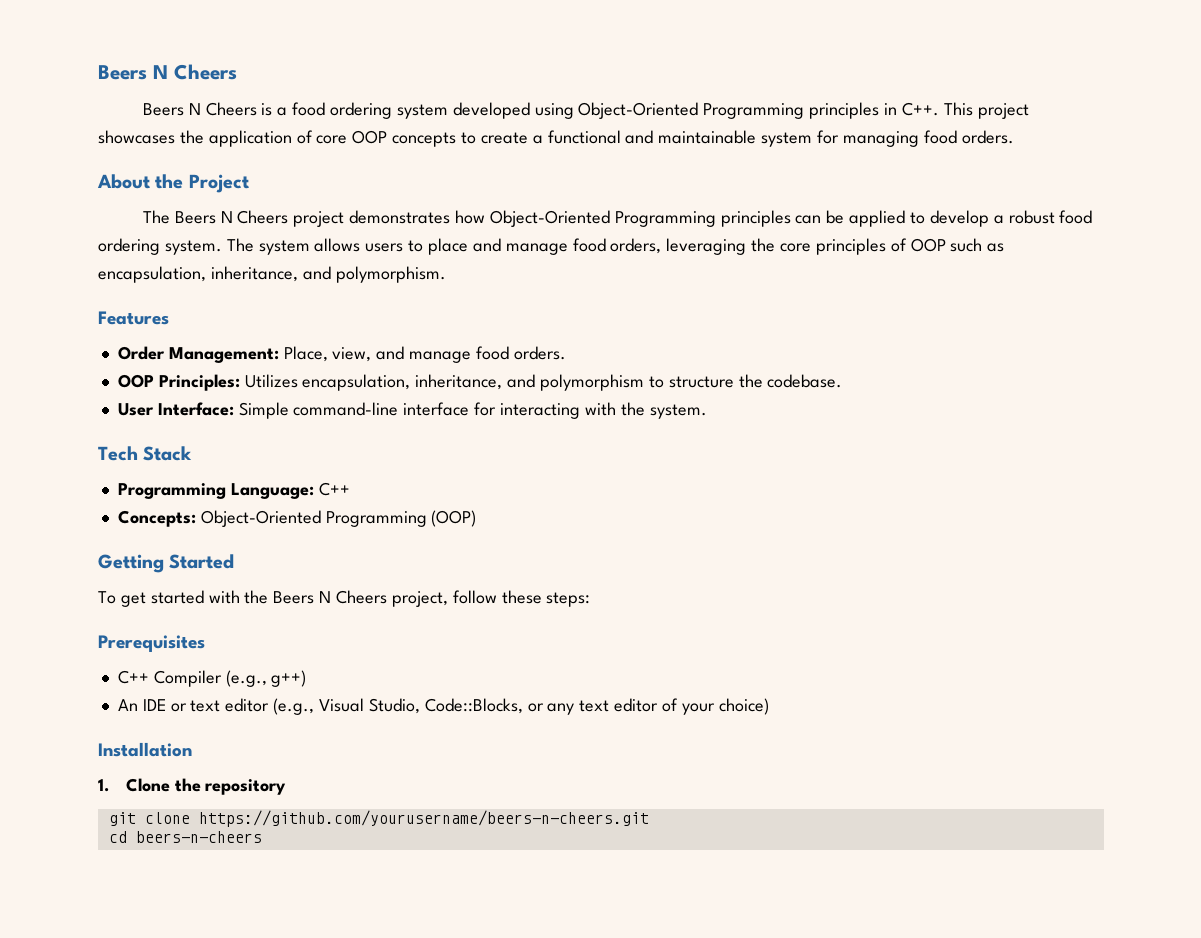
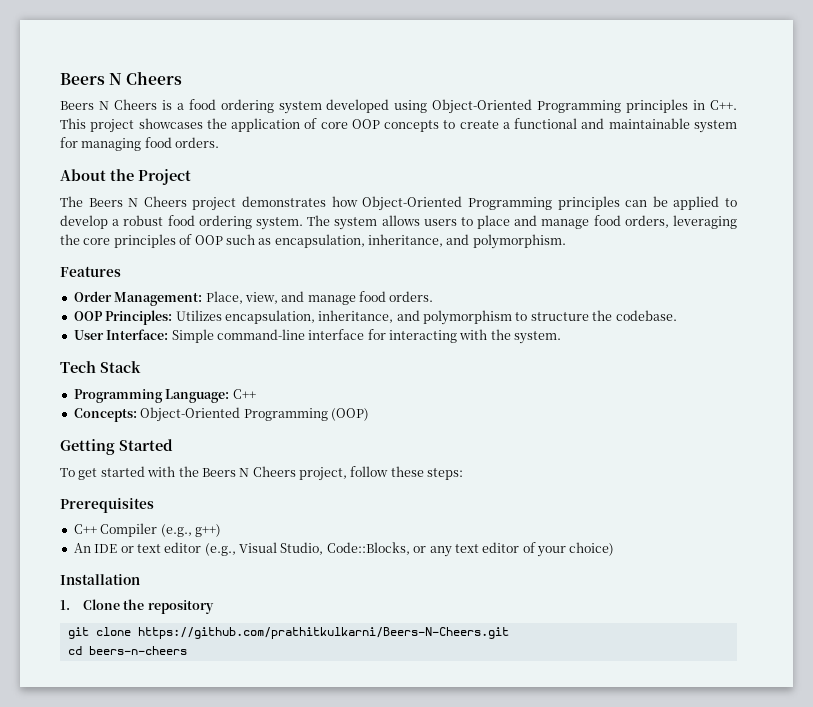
- git clone https://github.com/yourusername/beers-n-cheers.git
+ git clone https://github.com/prathitkulkarni/Beers-N-Cheers.git

